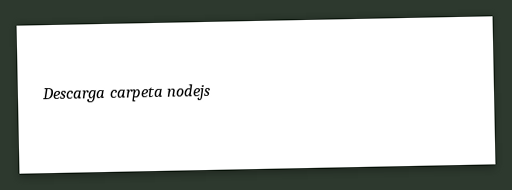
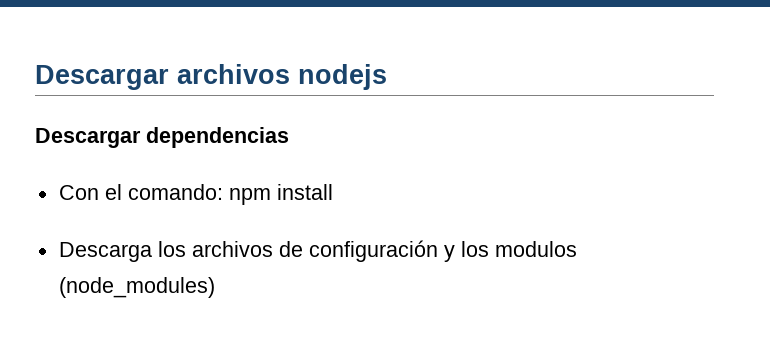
- Descarga carpeta nodejs
+ Descargar archivos nodejs
+ Descargar dependencias
+ Con el comando: npm install
+ Descarga los archivos de configuración y los modulos (node_modules)

